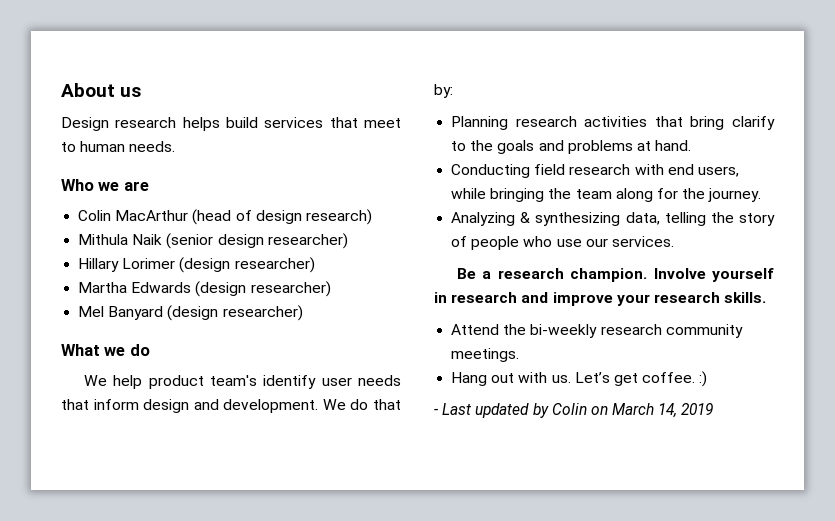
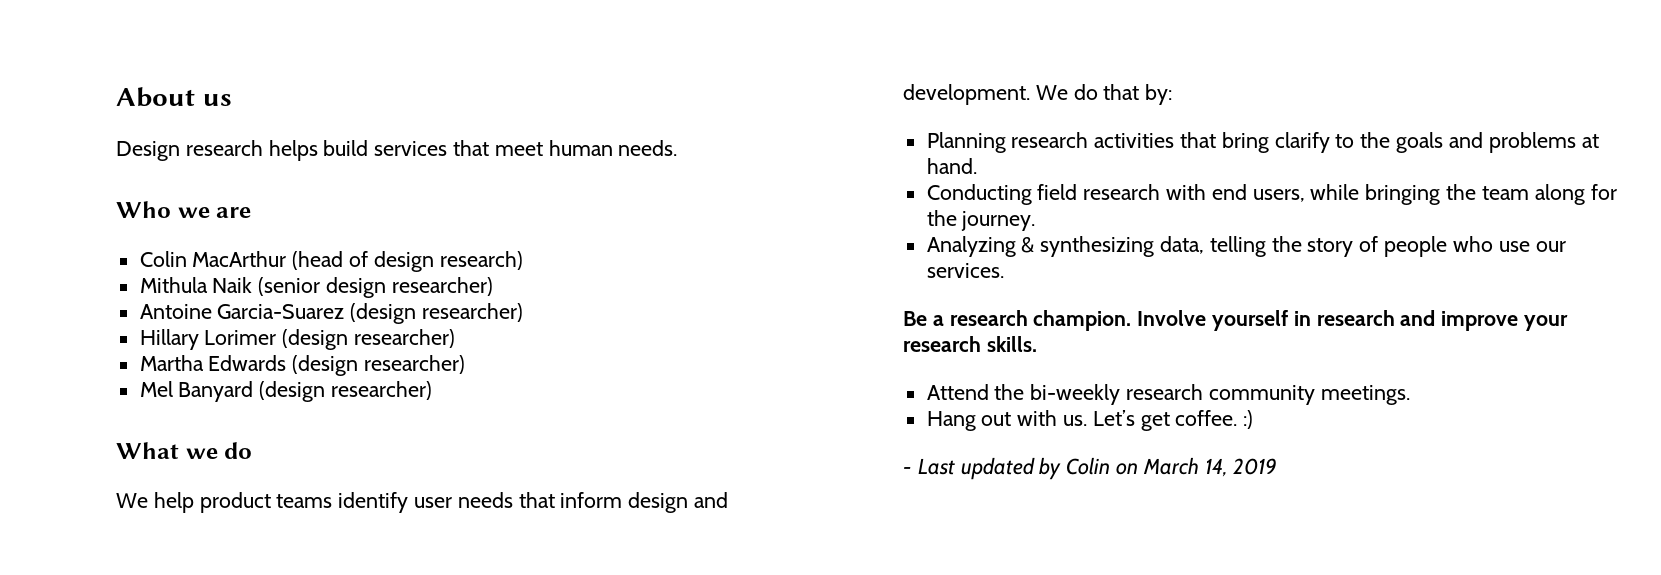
- Design research helps build services that meet to human needs.
+ Design research helps build services that meet human needs.
+ Antoine Garcia-Suarez (design researcher)
- We help product team's identify user needs that inform design and development.
+ We help product teams identify user needs that inform design and development.

